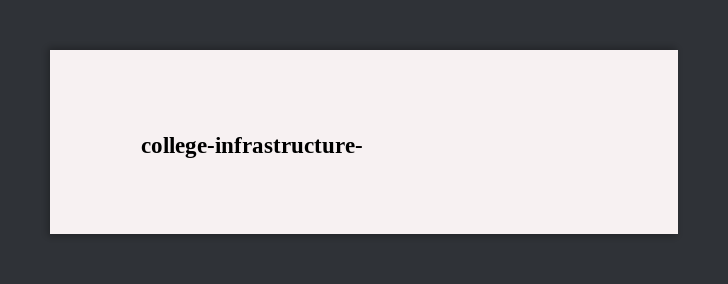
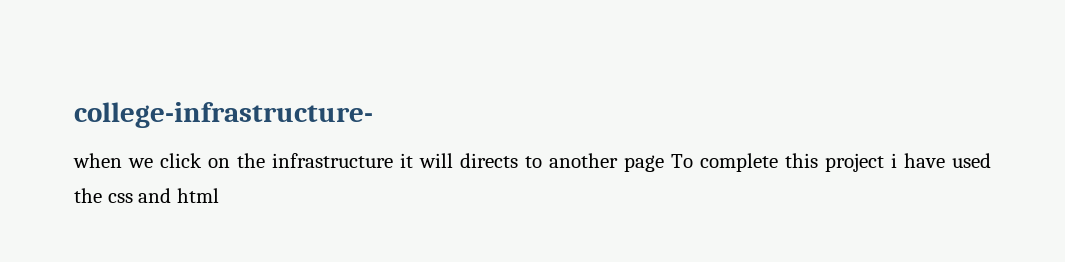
+ when we click on the infrastructure it will directs to another page To complete this project i have used the css and html

